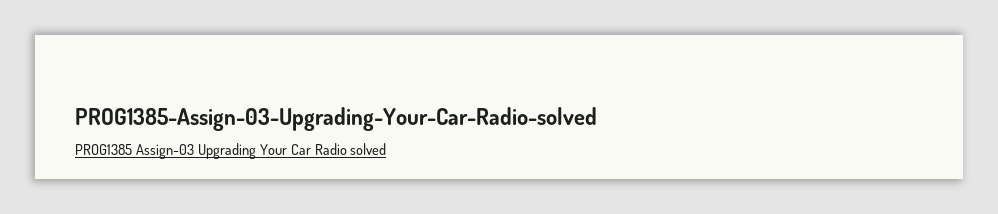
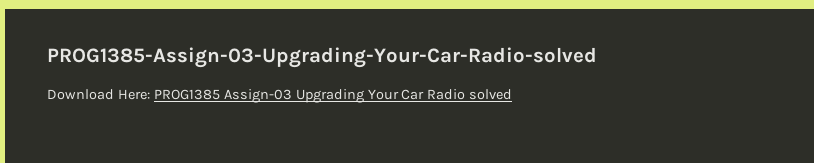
- PROG1385 Assign-03 Upgrading Your Car Radio solved
+ Download Here: PROG1385 Assign-03 Upgrading Your Car Radio solved

